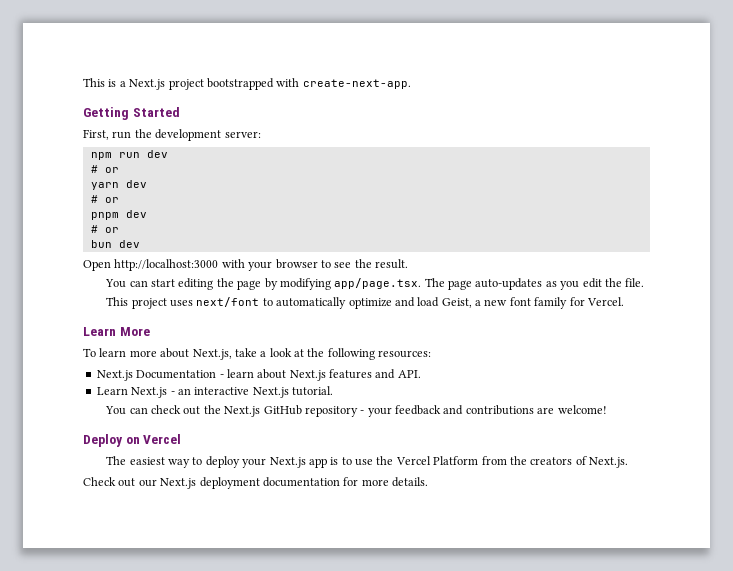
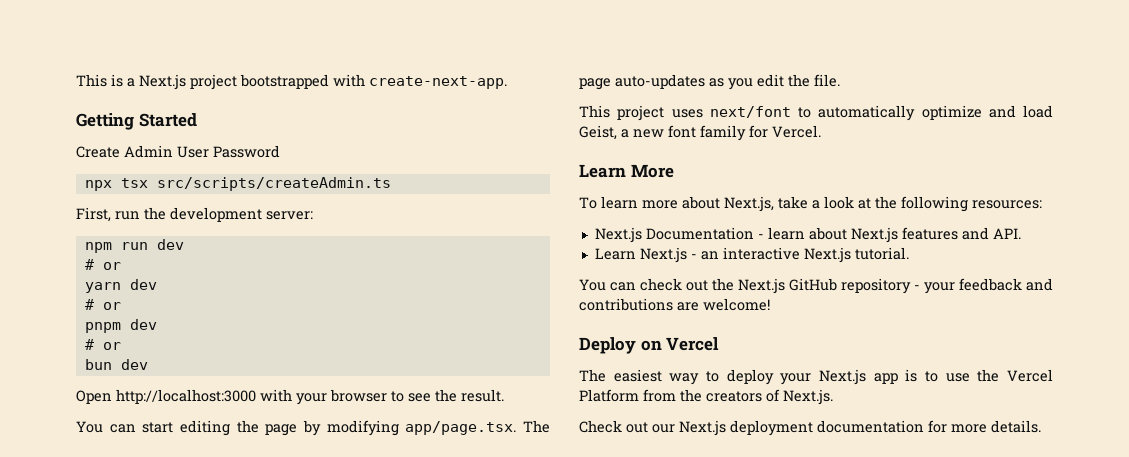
+ Create Admin User Password
+ npx tsx src/scripts/createAdmin.ts

